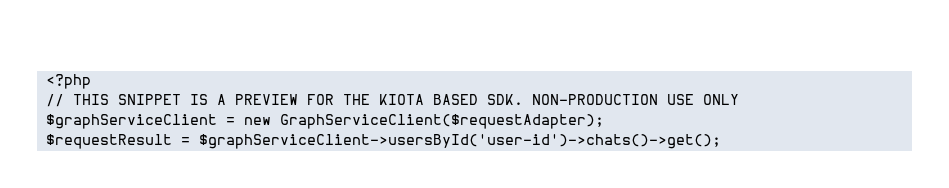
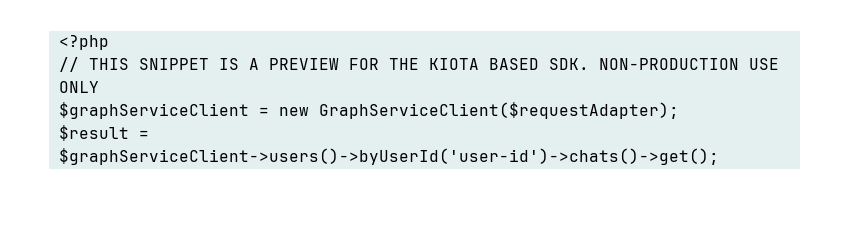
- $requestResult = $graphServiceClient->usersById('user-id')->chats()->get();
+ $result = $graphServiceClient->users()->byUserId('user-id')->chats()->get();

